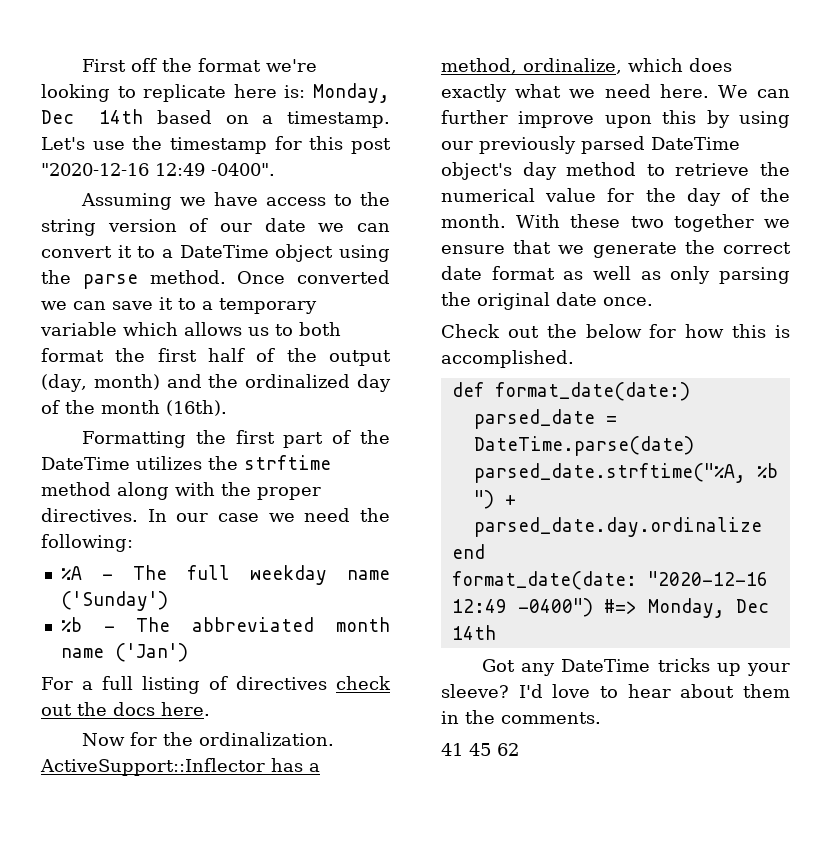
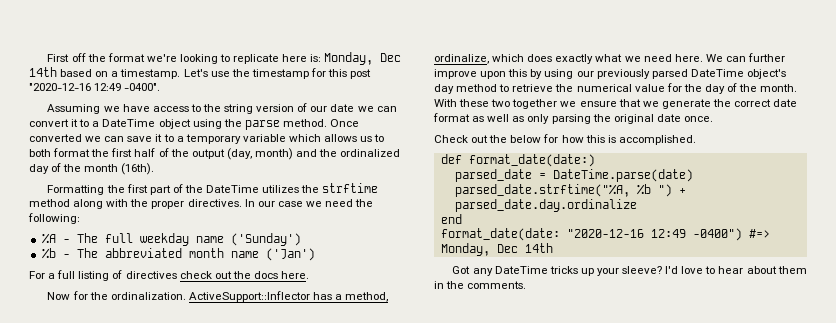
- 41 45 62

